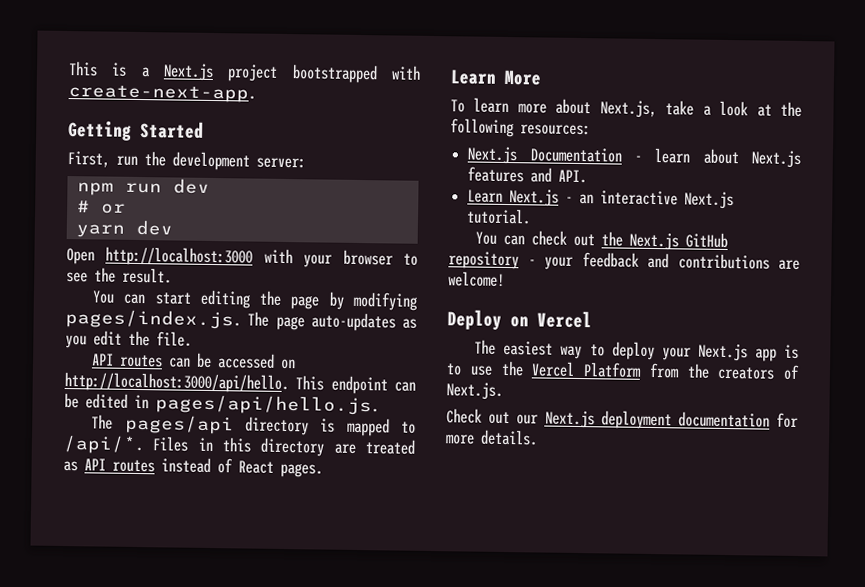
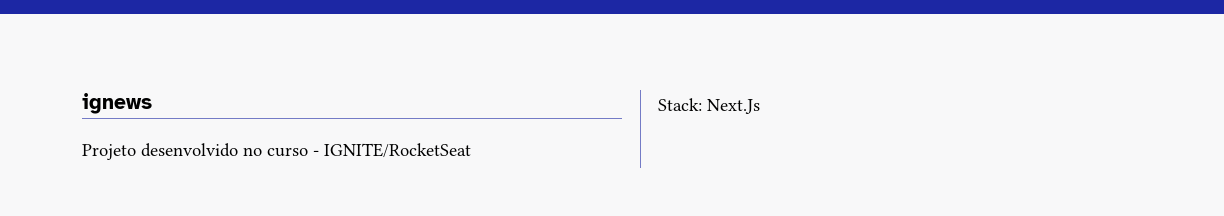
- This is a Next.js project bootstrapped with create-next-app.
- Getting Started
- First, run the development server:
- npm run dev
- # or
- yarn dev
- Open http://localhost:3000 with your browser to see the result.
- You can start editing the page by modifying pages/index.js. The page auto-updates as you edit the file.
- API routes can be accessed on http://localhost:3000/api/hello. This endpoint can be edited in pages/api/hello.js.
- The pages/api directory is mapped to /api/*. Files in this directory are treated as API routes instead of React pages.
- Learn More
- To learn more about Next.js, take a look at the following resources:
- Next.js Documentation - learn about Next.js features and API.
- Learn Next.js - an interactive Next.js tutorial.
- You can check out the Next.js GitHub repository - your feedback and contributions are welcome!
- Deploy on Vercel
- The easiest way to deploy your Next.js app is to use the Vercel Platform from the creators of Next.js.
- Check out our Next.js deployment documentation for more details.
+ ignews
+ Projeto desenvolvido no curso - IGNITE/RocketSeat
+ Stack: Next.Js

